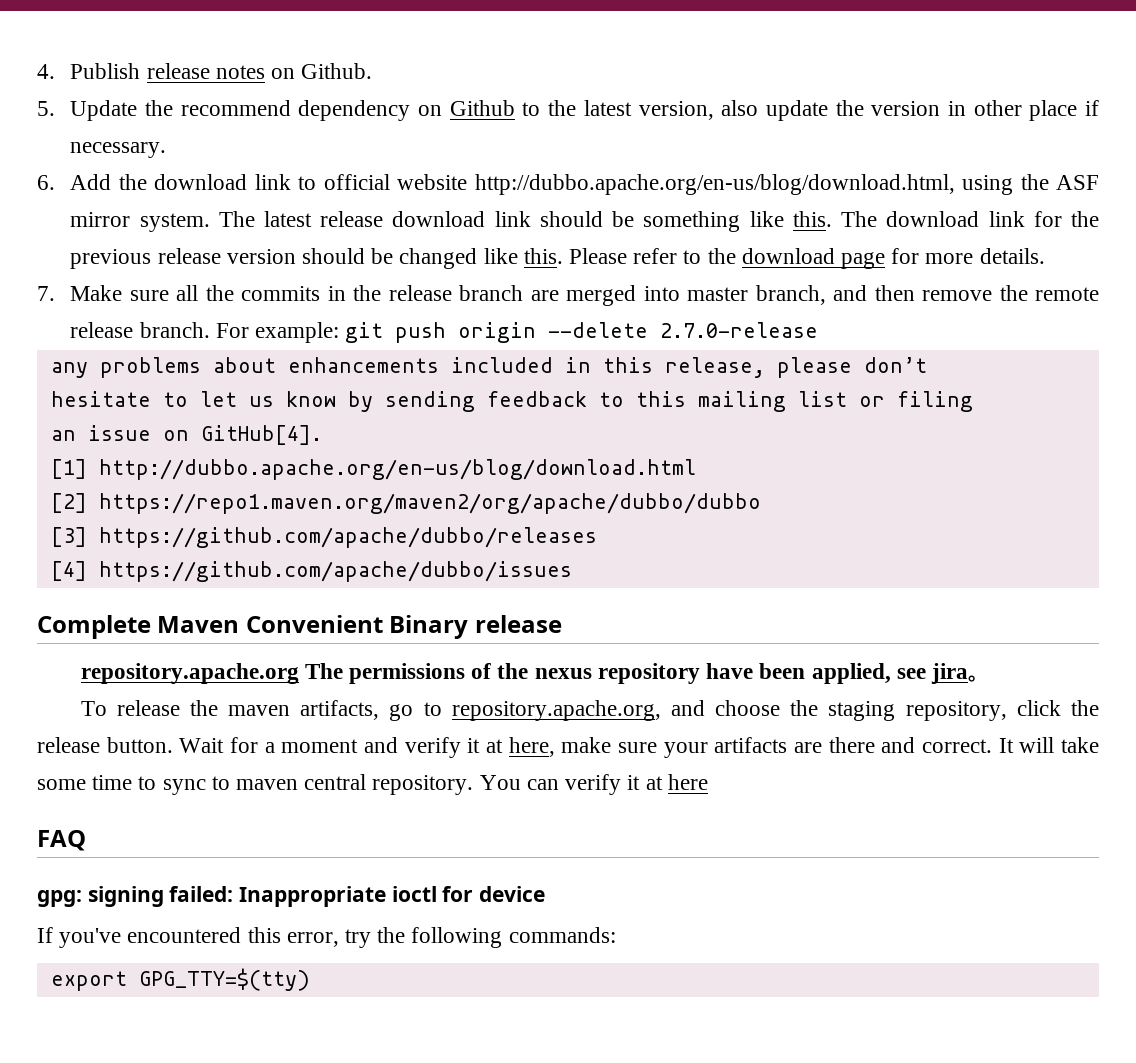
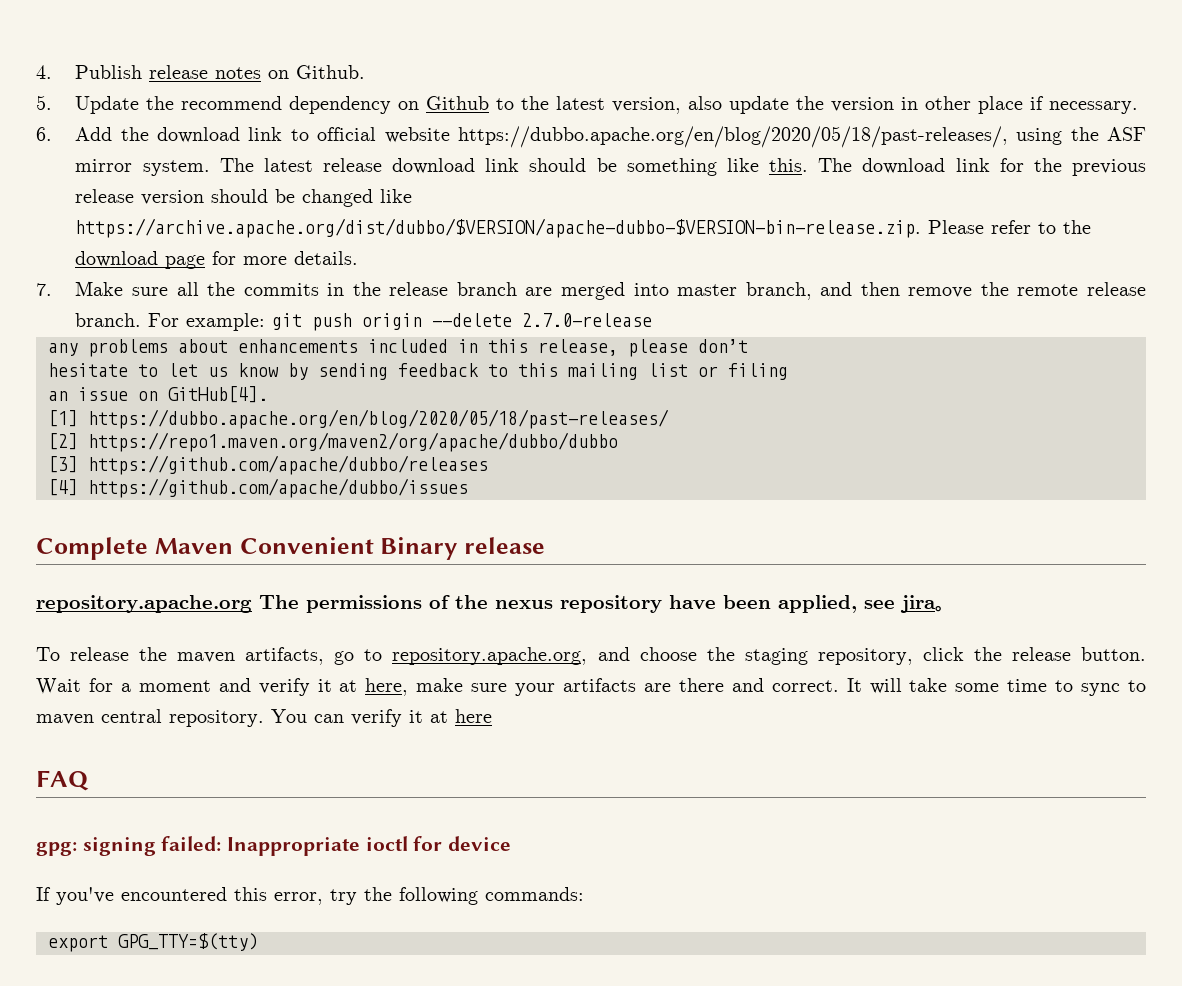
- 6. Add the download link to official website http://dubbo.apache.org/en-us/blog/download.html, using the ASF mirror system.
+ 6. Add the download link to official website https://dubbo.apache.org/en/blog/2020/05/18/past-releases/, using the ASF mirror system.
- The download link for the previous release version should be changed like this. Please refer to the download page for more details.
+ The download link for the previous release version should be changed like https://archive.apache.org/dist/dubbo/$VERSION/apache-dubbo-$VERSION-bin-release.zip. Please refer to the download page for more details.
- [1] http://dubbo.apache.org/en-us/blog/download.html
+ [1] https://dubbo.apache.org/en/blog/2020/05/18/past-releases/

